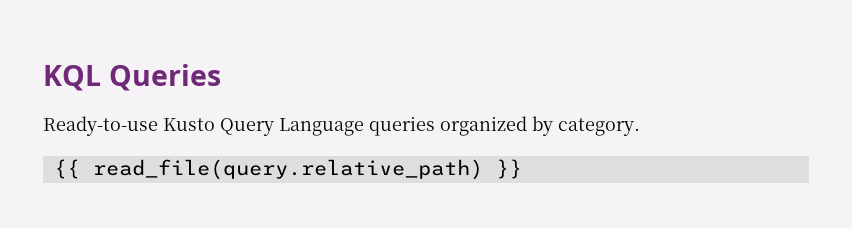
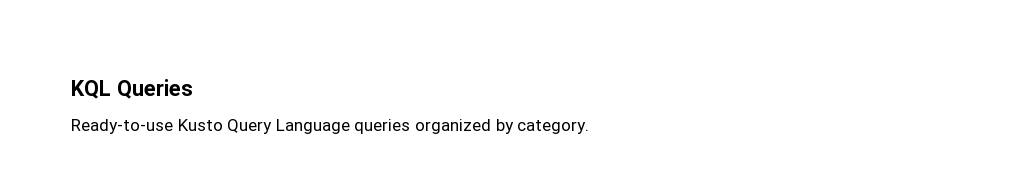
- {{ read_file(query.relative_path) }}

